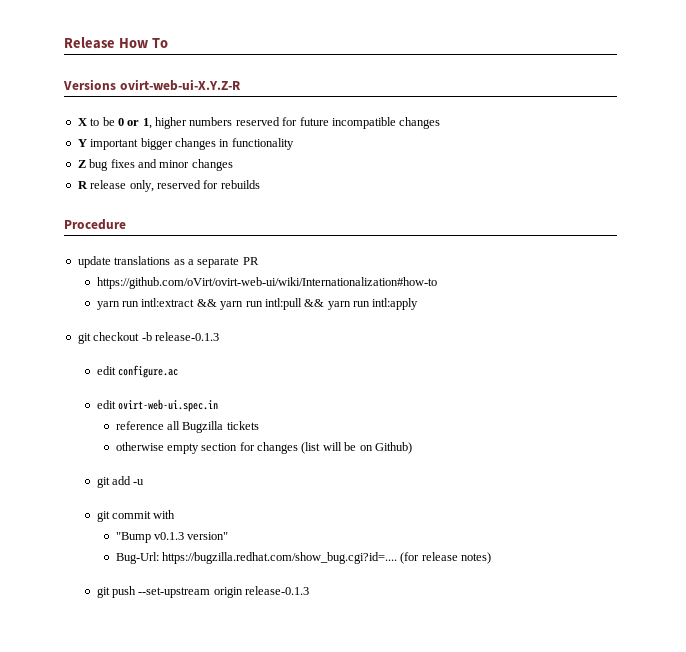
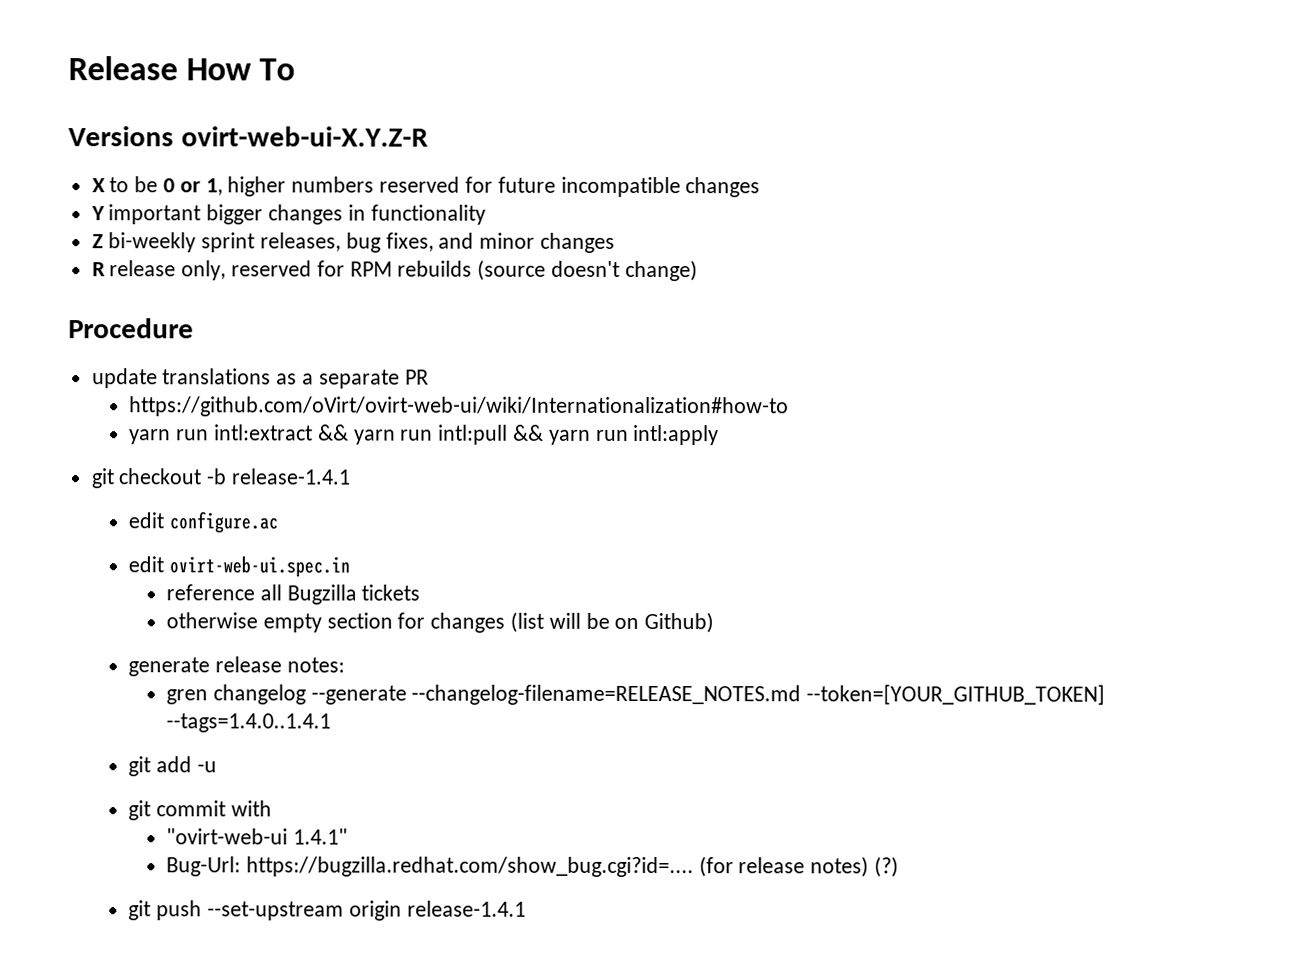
- Z bug fixes and minor changes
+ Z bi-weekly sprint releases, bug fixes, and minor changes
- R release only, reserved for rebuilds
+ R release only, reserved for RPM rebuilds (source doesn't change)
- git checkout -b release-0.1.3
+ git checkout -b release-1.4.1
+ generate release notes:
+ gren changelog --generate --changelog-filename=RELEASE_NOTES.md --token=[YOUR_GITHUB_TOKEN] --tags=1.4.0..1.4.1
- "Bump v0.1.3 version"
+ "ovirt-web-ui 1.4.1"
- (for release notes)
+ (for release notes) (?)
- git push --set-upstream origin release-0.1.3
+ git push --set-upstream origin release-1.4.1

